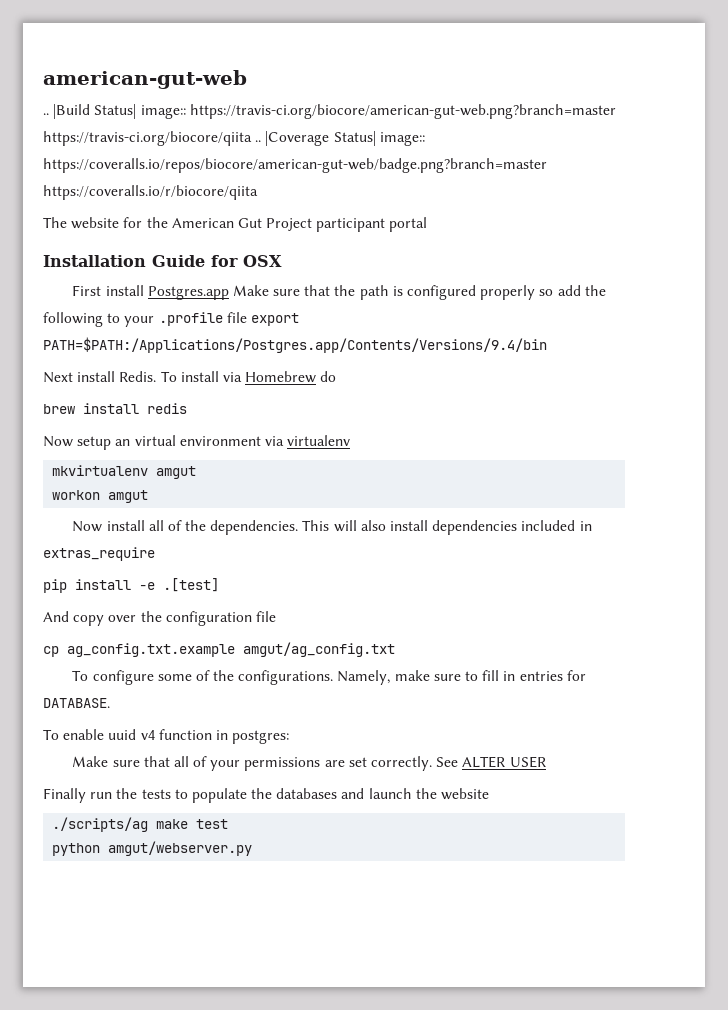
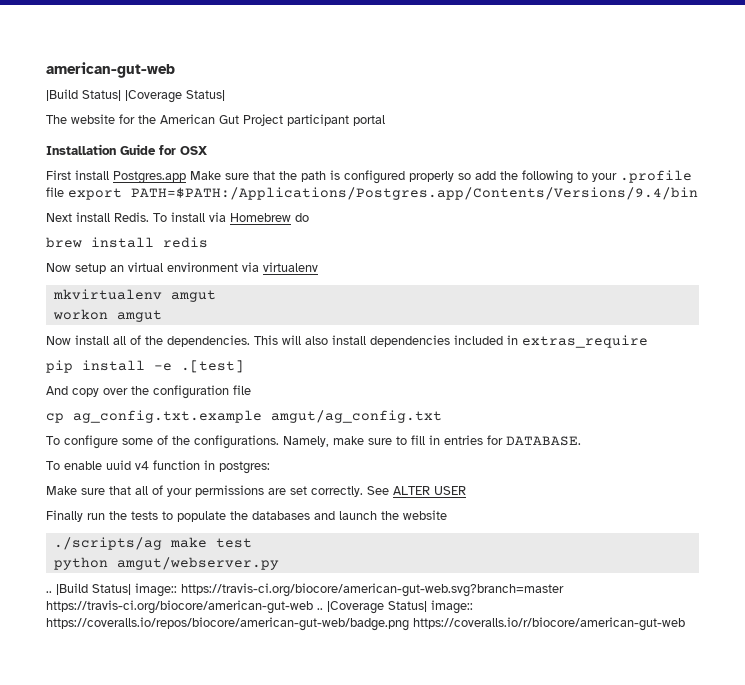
- .. |Build Status| image:: https://travis-ci.org/biocore/american-gut-web.png?branch=master https://travis-ci.org/biocore/qiita .. |Coverage Status| image:: https://coveralls.io/repos/biocore/american-gut-web/badge.png?branch=master https://coveralls.io/r/biocore/qiita
+ |Build Status| |Coverage Status|
+ .. |Build Status| image:: https://travis-ci.org/biocore/american-gut-web.svg?branch=master https://travis-ci.org/biocore/american-gut-web .. |Coverage Status| image:: https://coveralls.io/repos/biocore/american-gut-web/badge.png https://coveralls.io/r/biocore/american-gut-web

